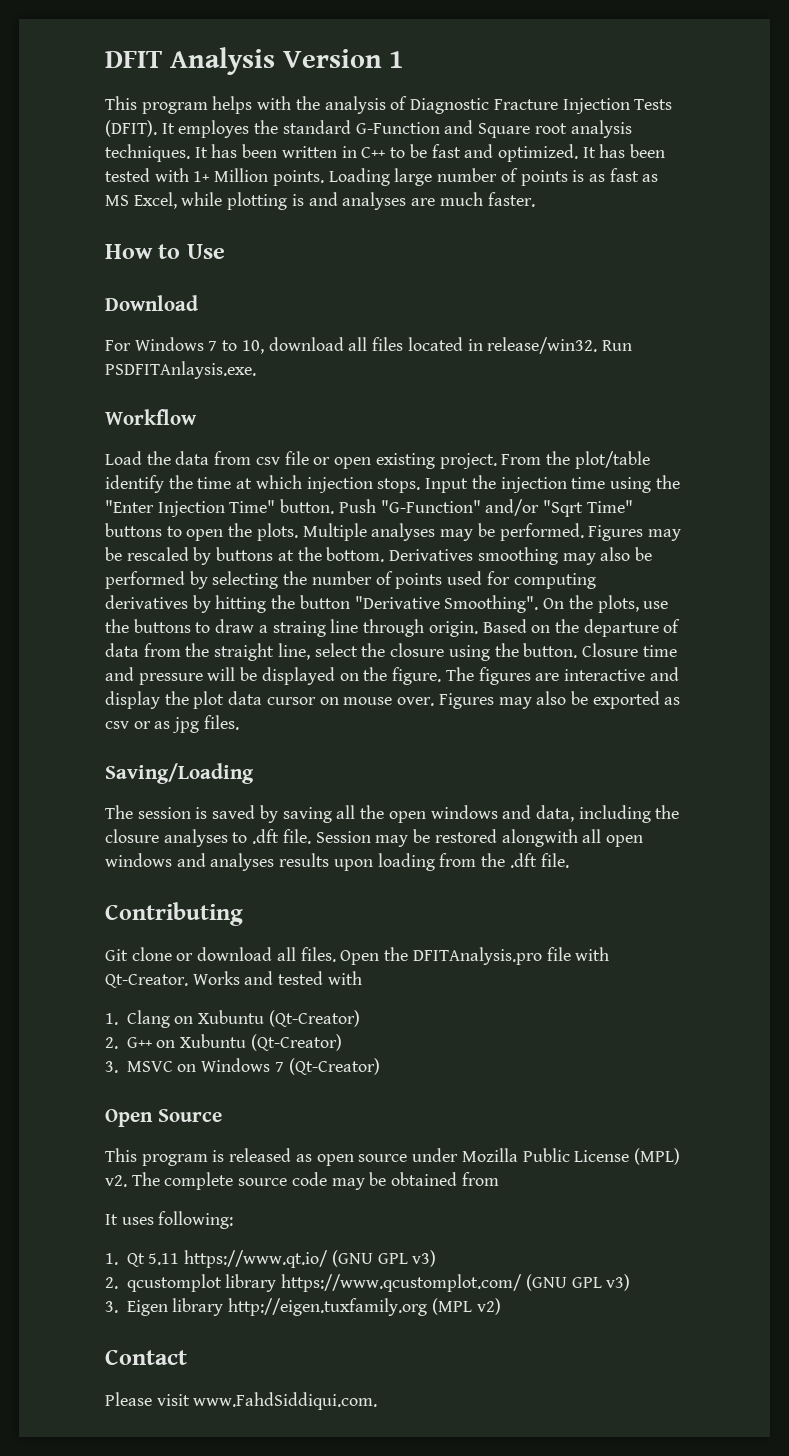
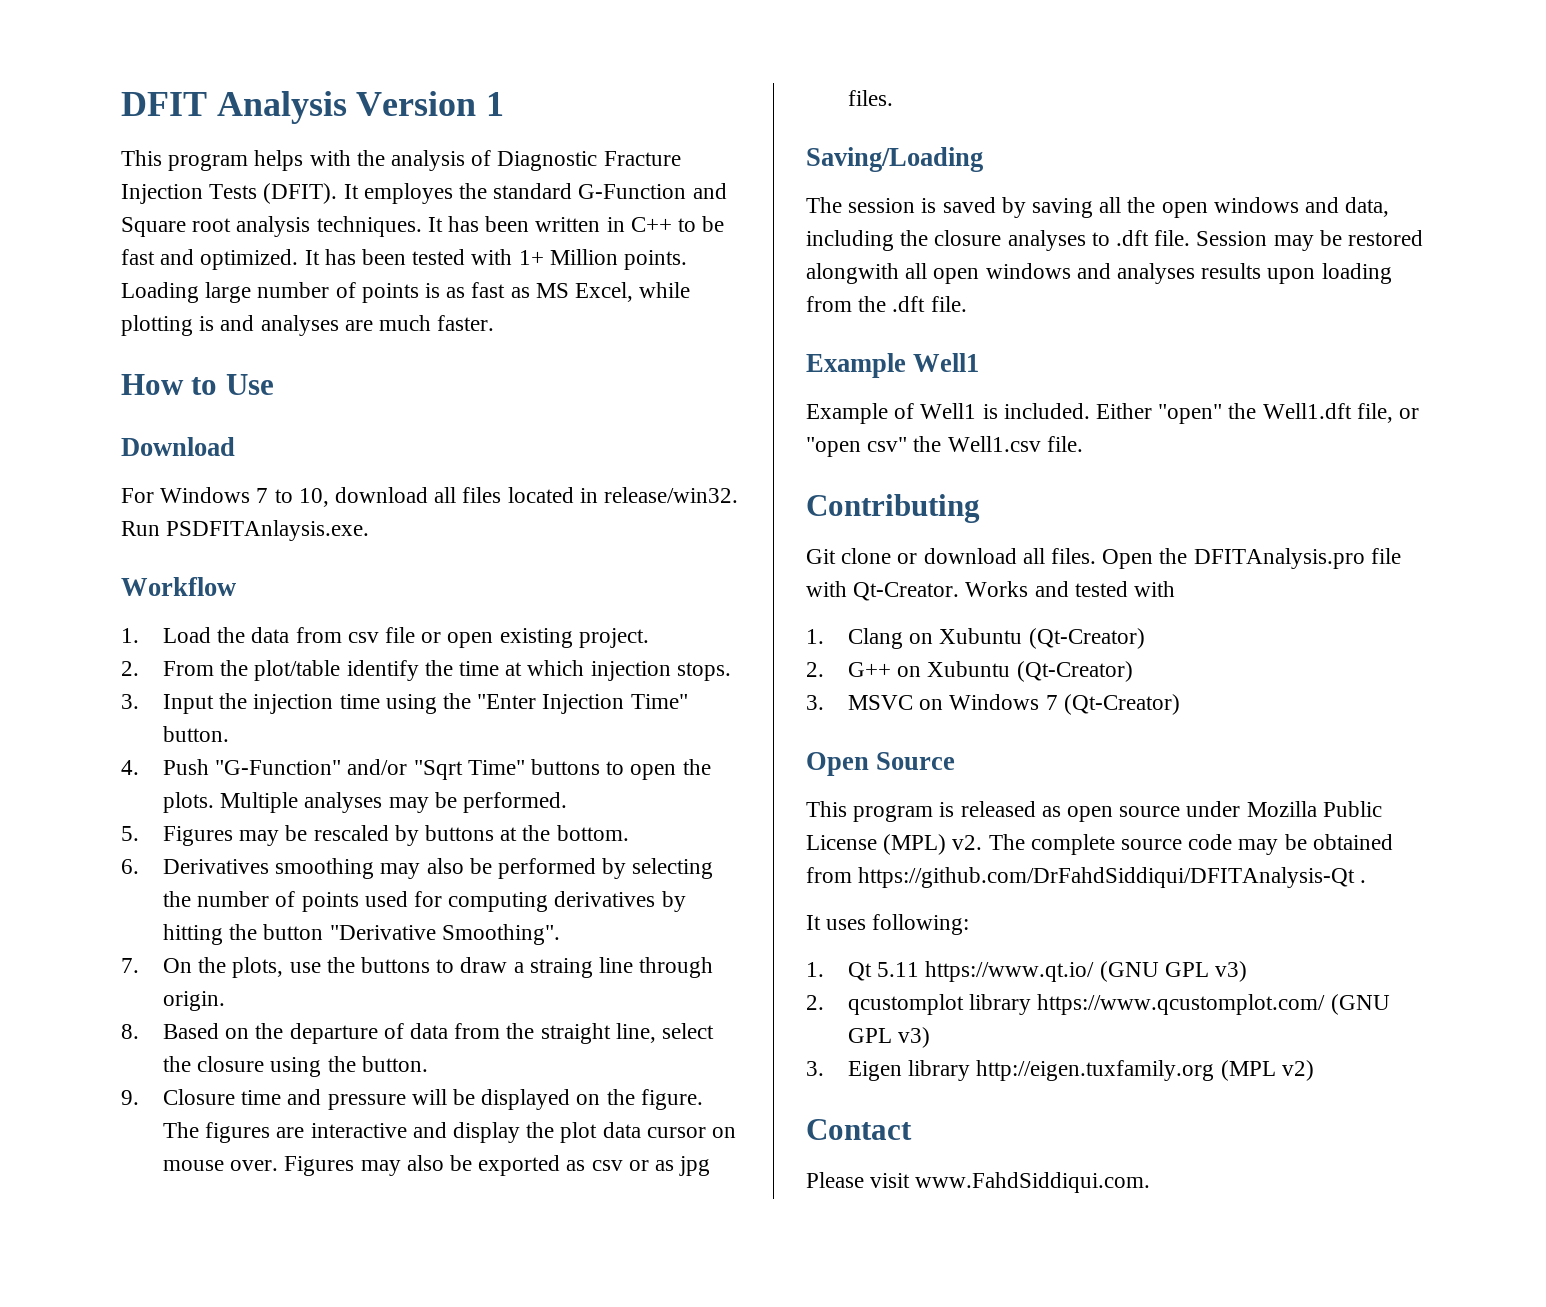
- Load the data from csv file or open existing project. From the plot/table identify the time at which injection stops. Input the injection time using the "Enter Injection Time" button. Push "G-Function" and/or "Sqrt Time" buttons to open the plots.
+ 1. Load the data from csv file or open existing project.
+ 2. From the plot/table identify the time at which injection stops.
+ 3. Input the injection time using the "Enter Injection Time" button.
+ 4. Push "G-Function" and/or "Sqrt Time" buttons to open the plots.
- Multiple analyses may be performed. Figures may be rescaled by buttons at the bottom. Derivatives smoothing may also be performed by selecting the number of points used for computing derivatives by hitting the button "Derivative Smoothing". On the plots, use the buttons to draw a straing line through origin. Based on the departure of data from the straight line, select the closure using the button. Closure time and pressure will be displayed on the figure.
+ Multiple analyses may be performed.
+ 5. Figures may be rescaled by buttons at the bottom.
+ 6. Derivatives smoothing may also be performed by selecting the number of points used for computing derivatives by hitting the button "Derivative Smoothing".
+ 7. On the plots, use the buttons to draw a straing line through origin.
+ 8. Based on the departure of data from the straight line, select the closure using the button.
+ 9. Closure time and pressure will be displayed on the figure.
+ Example Well1
+ Example of Well1 is included. Either "open" the Well1.dft file, or "open csv" the Well1.csv file.
- The complete source code may be obtained from
+ The complete source code may be obtained from https://github.com/DrFahdSiddiqui/DFITAnalysis-Qt .

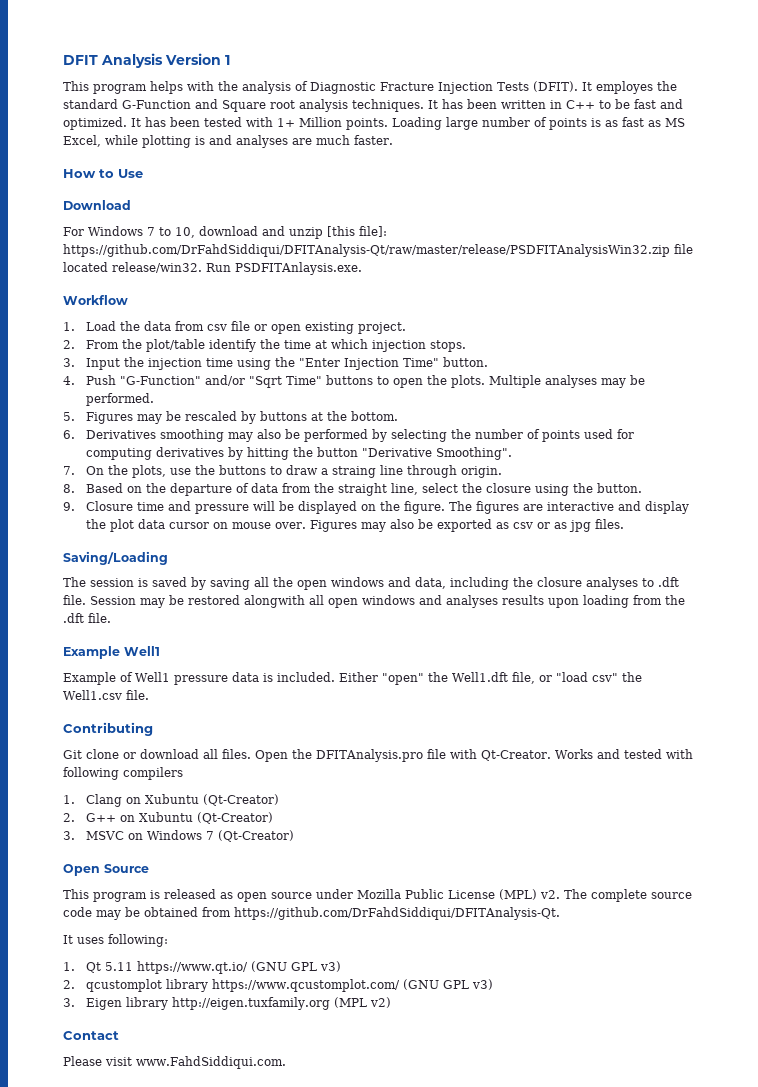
- For Windows 7 to 10, download all files located in release/win32.
+ For Windows 7 to 10, download and unzip [this file]: https://github.com/DrFahdSiddiqui/DFITAnalysis-Qt/raw/master/release/PSDFITAnalysisWin32.zip file located release/win32.
- Example of Well1 is included.
+ Example of Well1 pressure data is included.
- Either "open" the Well1.dft file, or "open csv" the Well1.csv file.
+ Either "open" the Well1.dft file, or "load csv" the Well1.csv file.
- Works and tested with
+ Works and tested with following compilers
- The complete source code may be obtained from https://github.com/DrFahdSiddiqui/DFITAnalysis-Qt .
+ The complete source code may be obtained from https://github.com/DrFahdSiddiqui/DFITAnalysis-Qt.

